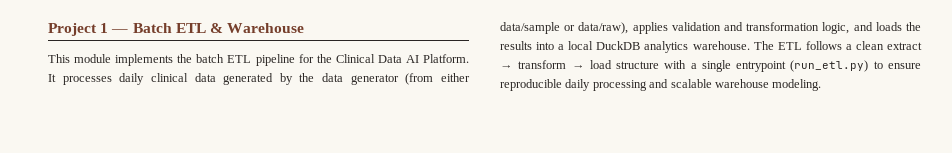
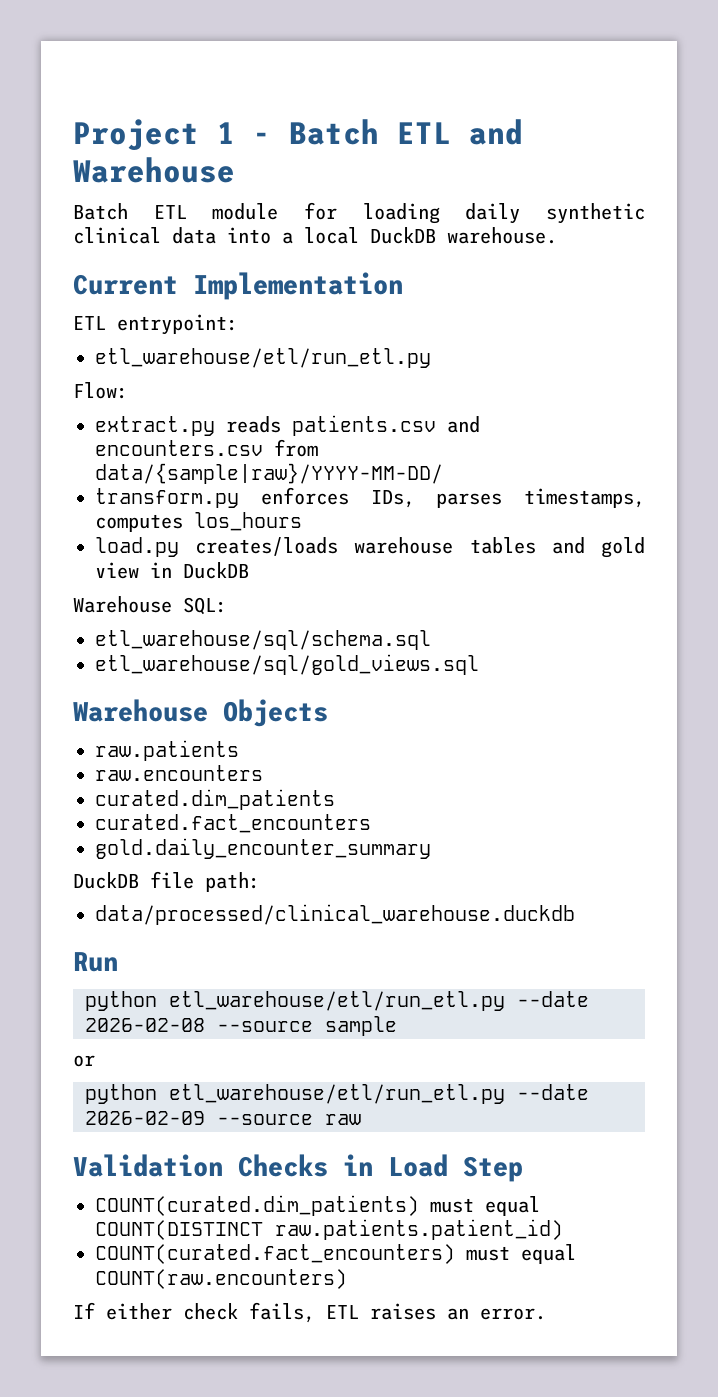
- Project 1 — Batch ETL & Warehouse
+ Project 1 - Batch ETL and Warehouse
- This module implements the batch ETL pipeline for the Clinical Data AI Platform. It processes daily clinical data generated by the data generator (from either data/sample or data/raw), applies validation and transformation logic, and loads the results into a local DuckDB analytics warehouse. The ETL follows a clean extract → transform → load structure with a single entrypoint (run_etl.py) to ensure reproducible daily processing and scalable warehouse modeling.
+ Batch ETL module for loading daily synthetic clinical data into a local DuckDB warehouse.
+ Current Implementation
+ ETL entrypoint:
+ etl_warehouse/etl/run_etl.py
+ Flow:
+ extract.py reads patients.csv and encounters.csv from data/{sample|raw}/YYYY-MM-DD/
+ transform.py enforces IDs, parses timestamps, computes los_hours
+ load.py creates/loads warehouse tables and gold view in DuckDB
+ Warehouse SQL:
+ etl_warehouse/sql/schema.sql
+ etl_warehouse/sql/gold_views.sql
+ Warehouse Objects
+ raw.patients
+ raw.encounters
+ curated.dim_patients
+ curated.fact_encounters
+ gold.daily_encounter_summary
+ DuckDB file path:
+ data/processed/clinical_warehouse.duckdb
+ Run
+ python etl_warehouse/etl/run_etl.py --date 2026-02-08 --source sample
+ or
+ python etl_warehouse/etl/run_etl.py --date 2026-02-09 --source raw
+ Validation Checks in Load Step
+ COUNT(curated.dim_patients) must equal COUNT(DISTINCT raw.patients.patient_id)
+ COUNT(curated.fact_encounters) must equal COUNT(raw.encounters)
+ If either check fails, ETL raises an error.

